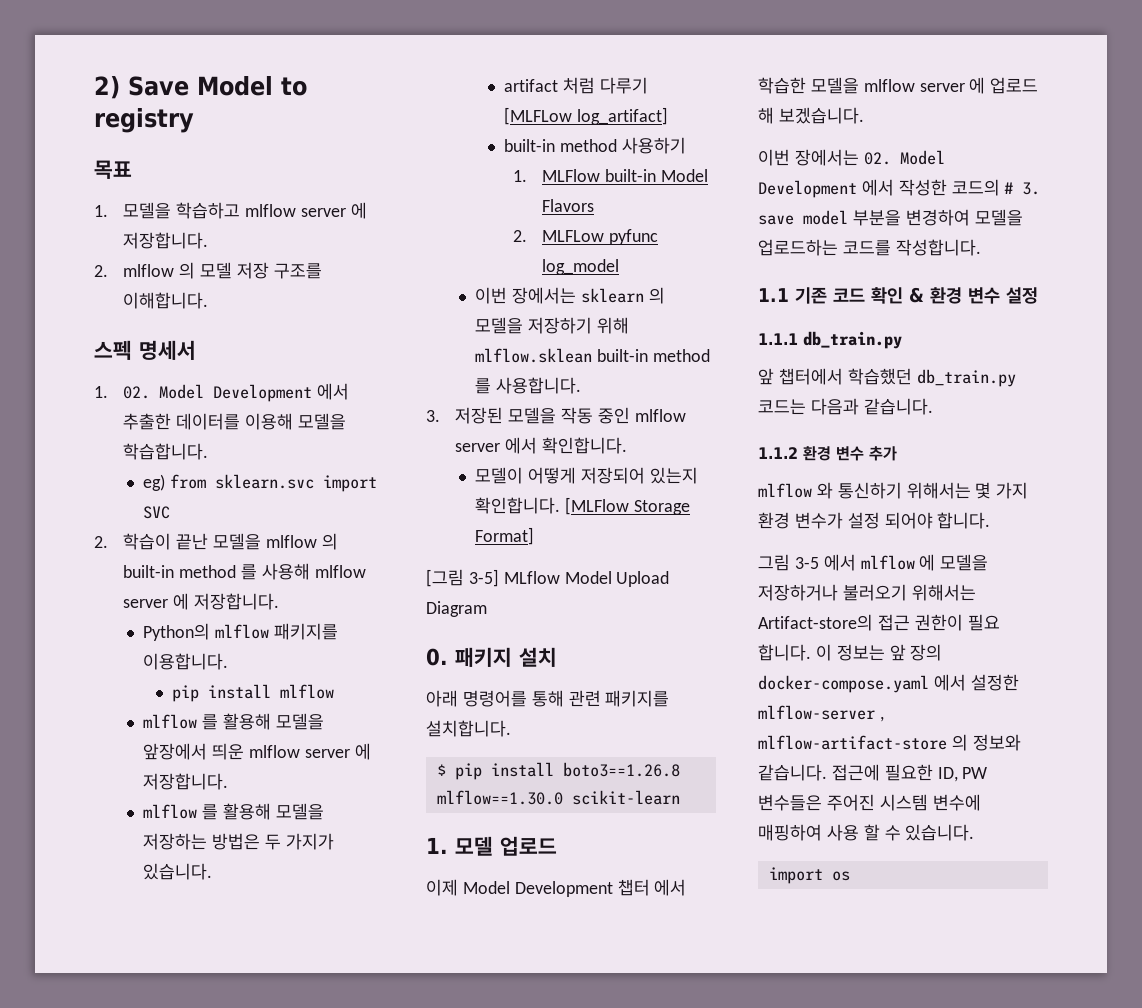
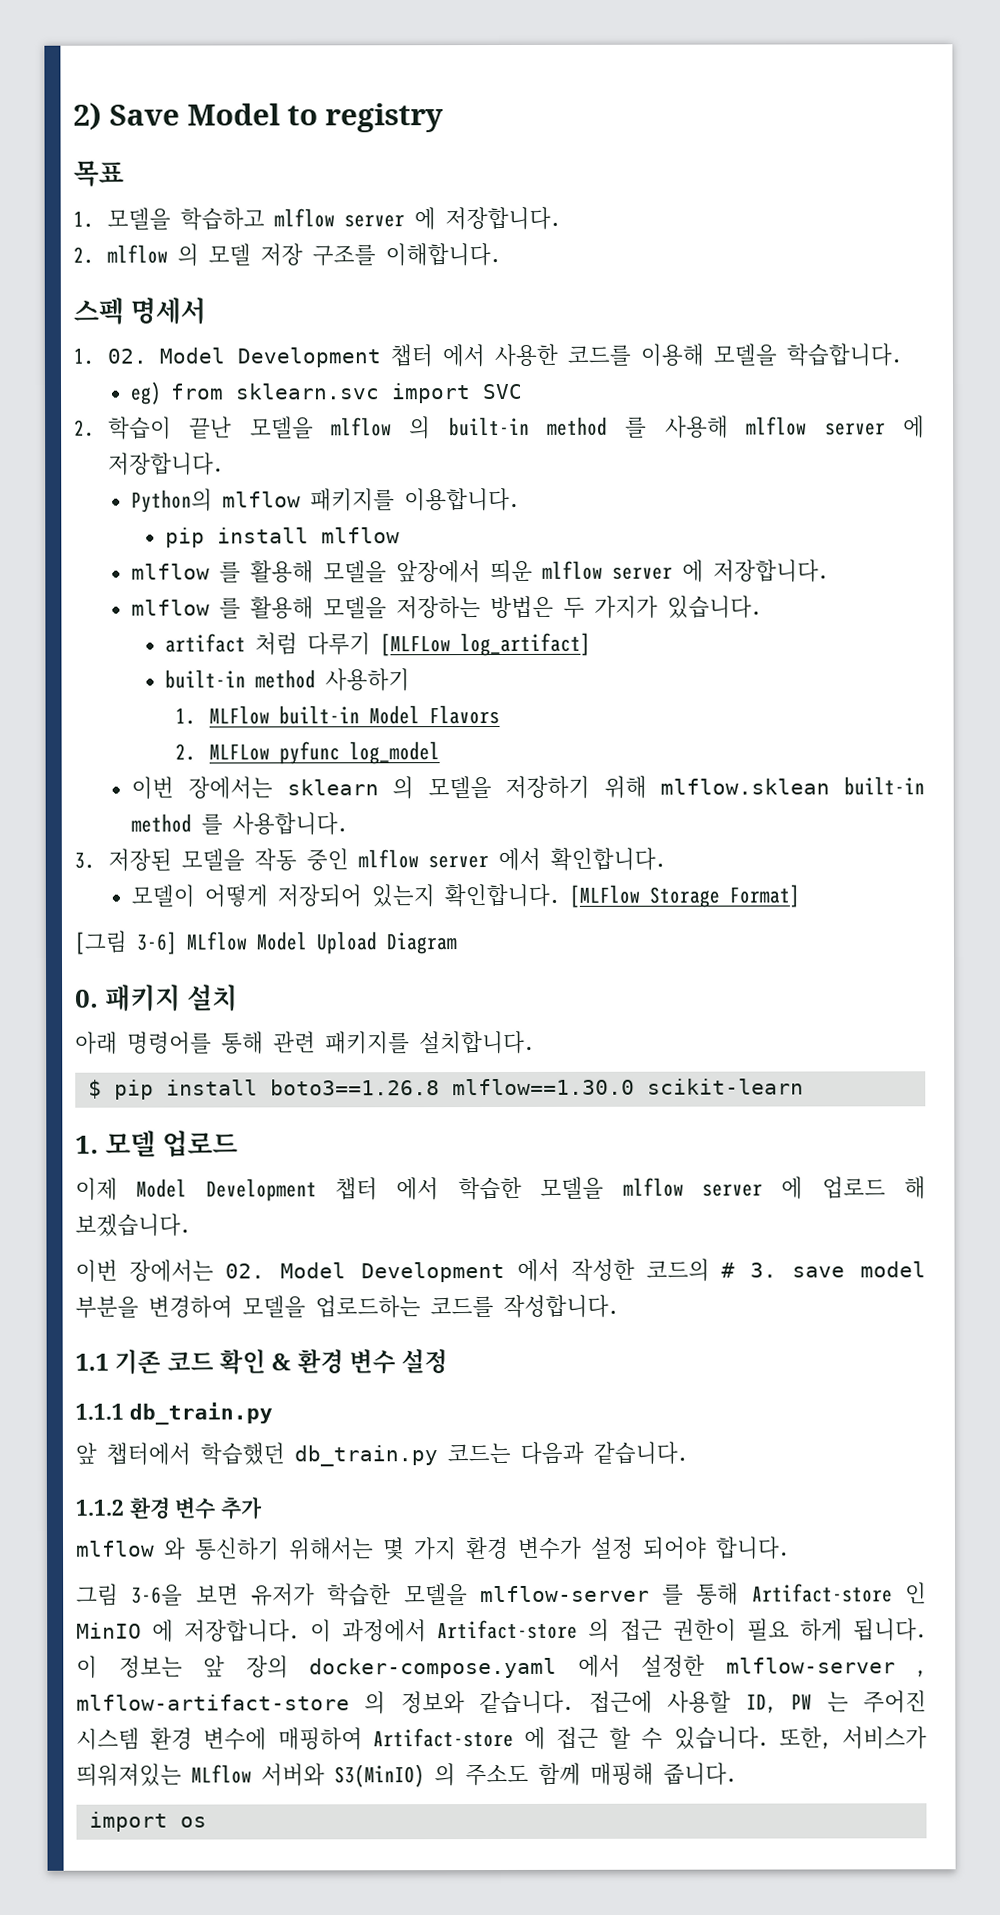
- 1. 02. Model Development 에서 추출한 데이터를 이용해 모델을 학습합니다.
+ 1. 02. Model Development 챕터 에서 사용한 코드를 이용해 모델을 학습합니다.
- [그림 3-5] MLflow Model Upload Diagram
+ [그림 3-6] MLflow Model Upload Diagram
- 그림 3-5 에서 mlflow 에 모델을 저장하거나 불러오기 위해서는 Artifact-store의 접근 권한이 필요 합니다.
+ 그림 3-6을 보면 유저가 학습한 모델을 mlflow-server 를 통해 Artifact-store 인 MinIO 에 저장합니다. 이 과정에서 Artifact-store 의 접근 권한이 필요 하게 됩니다.
- 접근에 필요한 ID, PW 변수들은 주어진 시스템 변수에 매핑하여 사용 할 수 있습니다.
+ 접근에 사용할 ID, PW 는 주어진 시스템 환경 변수에 매핑하여 Artifact-store 에 접근 할 수 있습니다. 또한, 서비스가 띄워져있는 MLflow 서버와 S3(MinIO) 의 주소도 함께 매핑해 줍니다.

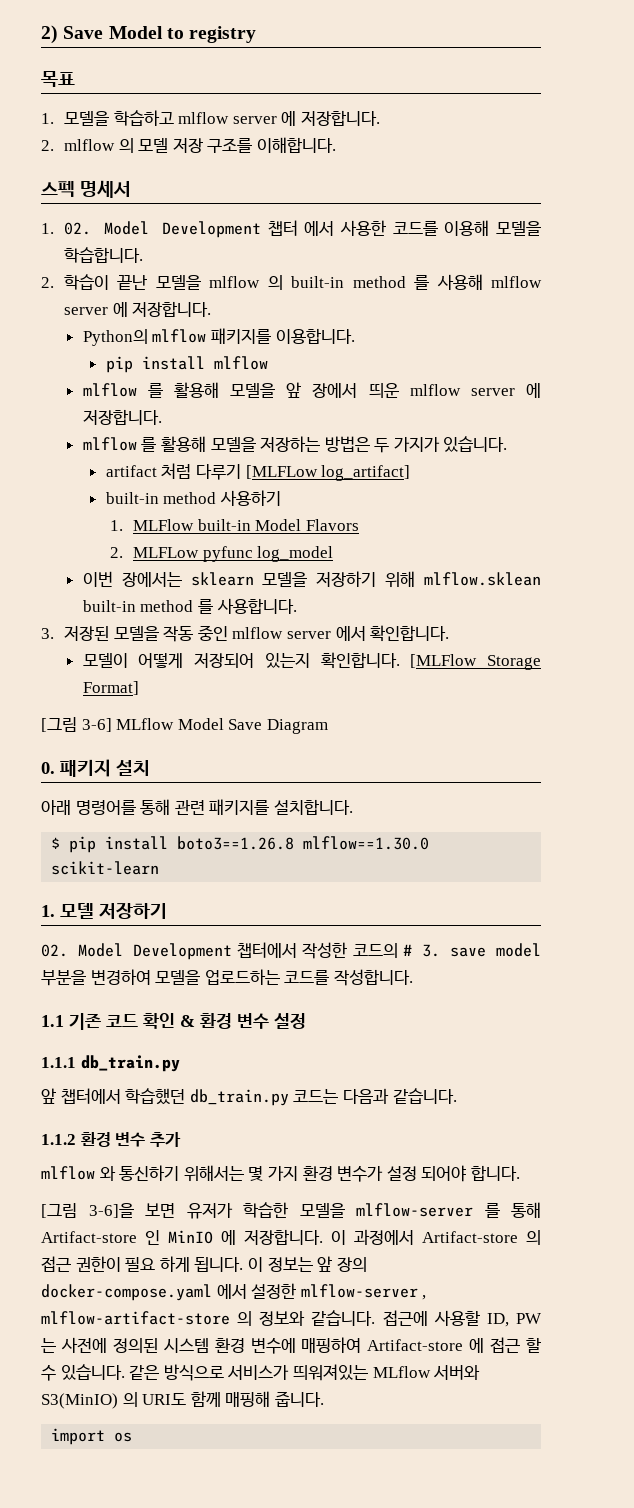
- eg) from sklearn.svc import SVC
- mlflow 를 활용해 모델을 앞장에서 띄운 mlflow server 에 저장합니다.
+ mlflow 를 활용해 모델을 앞 장에서 띄운 mlflow server 에 저장합니다.
- 이번 장에서는 sklearn 의 모델을 저장하기 위해 mlflow.sklean built-in method 를 사용합니다.
+ 이번 장에서는 sklearn 모델을 저장하기 위해 mlflow.sklean built-in method 를 사용합니다.
- [그림 3-6] MLflow Model Upload Diagram
+ [그림 3-6] MLflow Model Save Diagram
- 1. 모델 업로드
- 이제 Model Development 챕터 에서 학습한 모델을 mlflow server 에 업로드 해 보겠습니다.
- 이번 장에서는 02. Model Development 에서 작성한 코드의 # 3. save model 부분을 변경하여 모델을 업로드하는 코드를 작성합니다.
+ 1. 모델 저장하기
+ 02. Model Development 챕터에서 작성한 코드의 # 3. save model 부분을 변경하여 모델을 업로드하는 코드를 작성합니다.
- 그림 3-6을 보면 유저가 학습한 모델을 mlflow-server 를 통해 Artifact-store 인 MinIO 에 저장합니다.
+ [그림 3-6]을 보면 유저가 학습한 모델을 mlflow-server 를 통해 Artifact-store 인 MinIO 에 저장합니다.
- 접근에 사용할 ID, PW 는 주어진 시스템 환경 변수에 매핑하여 Artifact-store 에 접근 할 수 있습니다.
+ 접근에 사용할 ID, PW 는 사전에 정의된 시스템 환경 변수에 매핑하여 Artifact-store 에 접근 할 수 있습니다.
- 또한, 서비스가 띄워져있는 MLflow 서버와 S3(MinIO) 의 주소도 함께 매핑해 줍니다.
+ 같은 방식으로 서비스가 띄워져있는 MLflow 서버와 S3(MinIO) 의 URI도 함께 매핑해 줍니다.

